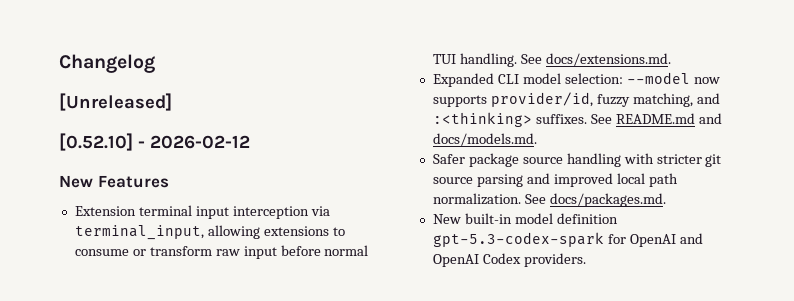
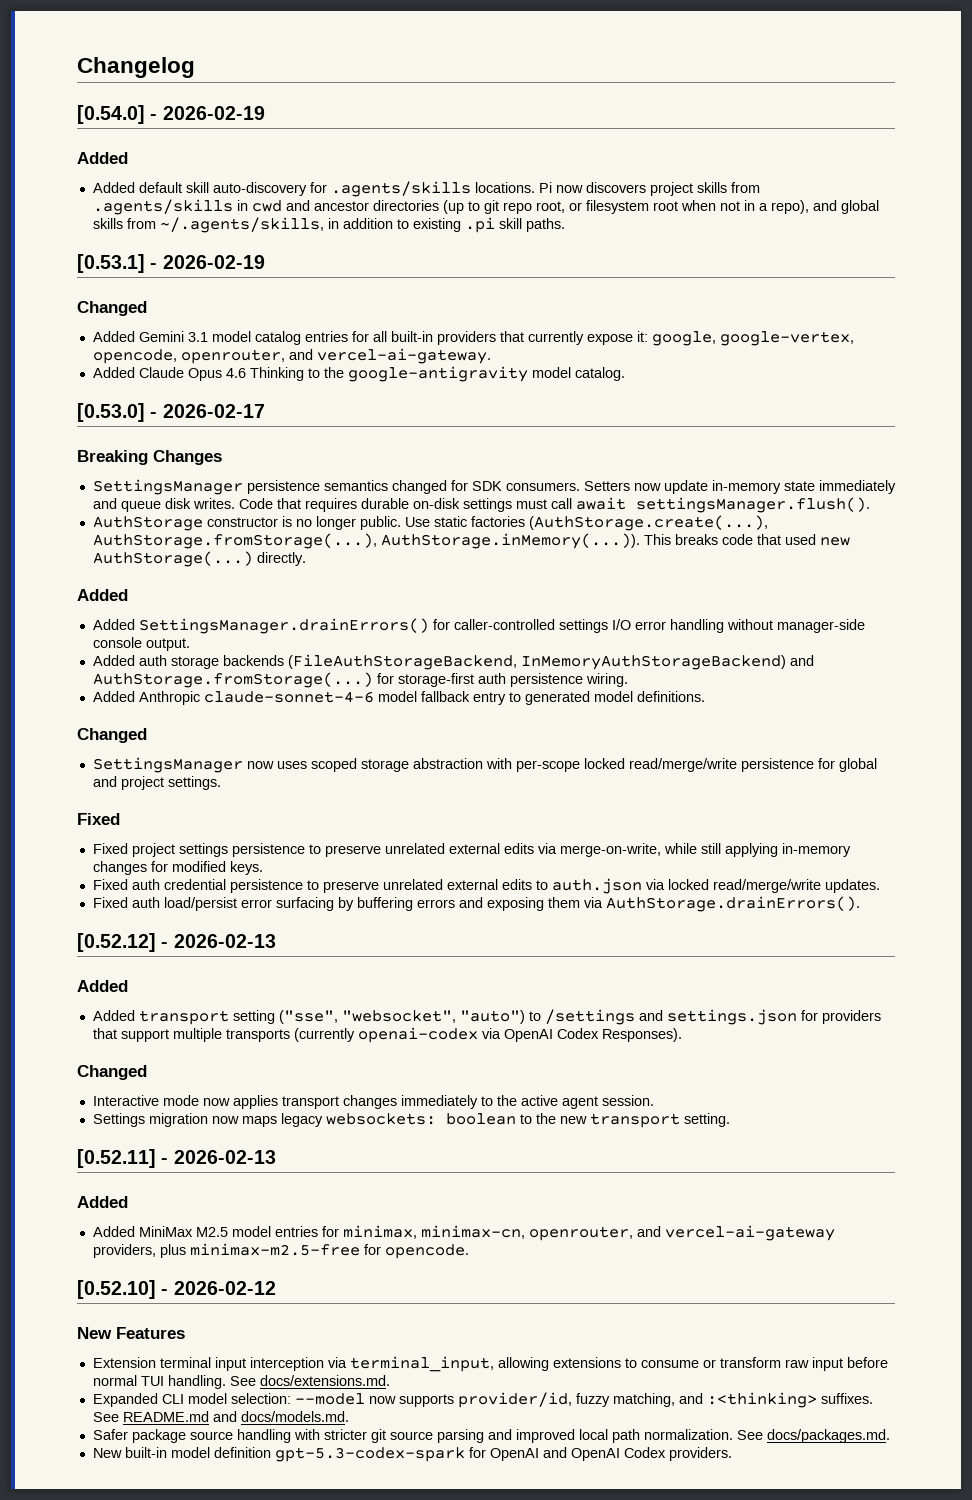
- [Unreleased]
+ [0.54.0] - 2026-02-19
+ Added
+ Added default skill auto-discovery for .agents/skills locations. Pi now discovers project skills from .agents/skills in cwd and ancestor directories (up to git repo root, or filesystem root when not in a repo), and global skills from ~/.agents/skills, in addition to existing .pi skill paths.
+ [0.53.1] - 2026-02-19
+ Changed
+ Added Gemini 3.1 model catalog entries for all built-in providers that currently expose it: google, google-vertex, opencode, openrouter, and vercel-ai-gateway.
+ Added Claude Opus 4.6 Thinking to the google-antigravity model catalog.
+ [0.53.0] - 2026-02-17
+ Breaking Changes
+ SettingsManager persistence semantics changed for SDK consumers. Setters now update in-memory state immediately and queue disk writes. Code that requires durable on-disk settings must call await settingsManager.flush().
+ AuthStorage constructor is no longer public. Use static factories (AuthStorage.create(...), AuthStorage.fromStorage(...), AuthStorage.inMemory(...)). This breaks code that used new AuthStorage(...) directly.
+ Added
+ Added SettingsManager.drainErrors() for caller-controlled settings I/O error handling without manager-side console output.
+ Added auth storage backends (FileAuthStorageBackend, InMemoryAuthStorageBackend) and AuthStorage.fromStorage(...) for storage-first auth persistence wiring.
+ Added Anthropic claude-sonnet-4-6 model fallback entry to generated model definitions.
+ Changed
+ SettingsManager now uses scoped storage abstraction with per-scope locked read/merge/write persistence for global and project settings.
+ Fixed
+ Fixed project settings persistence to preserve unrelated external edits via merge-on-write, while still applying in-memory changes for modified keys.
+ Fixed auth credential persistence to preserve unrelated external edits to auth.json via locked read/merge/write updates.
+ Fixed auth load/persist error surfacing by buffering errors and exposing them via AuthStorage.drainErrors().
+ [0.52.12] - 2026-02-13
+ Added
+ Added transport setting ("sse", "websocket", "auto") to /settings and settings.json for providers that support multiple transports (currently openai-codex via OpenAI Codex Responses).
+ Changed
+ Interactive mode now applies transport changes immediately to the active agent session.
+ Settings migration now maps legacy websockets: boolean to the new transport setting.
+ [0.52.11] - 2026-02-13
+ Added
+ Added MiniMax M2.5 model entries for minimax, minimax-cn, openrouter, and vercel-ai-gateway providers, plus minimax-m2.5-free for opencode.

